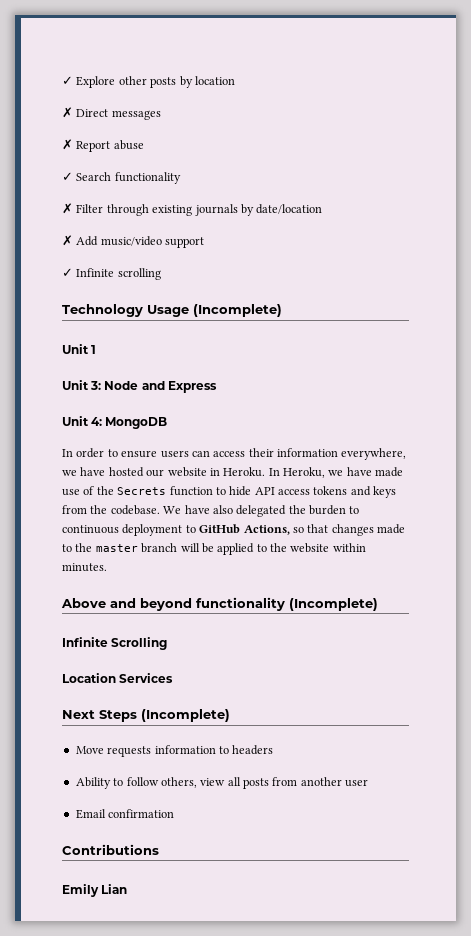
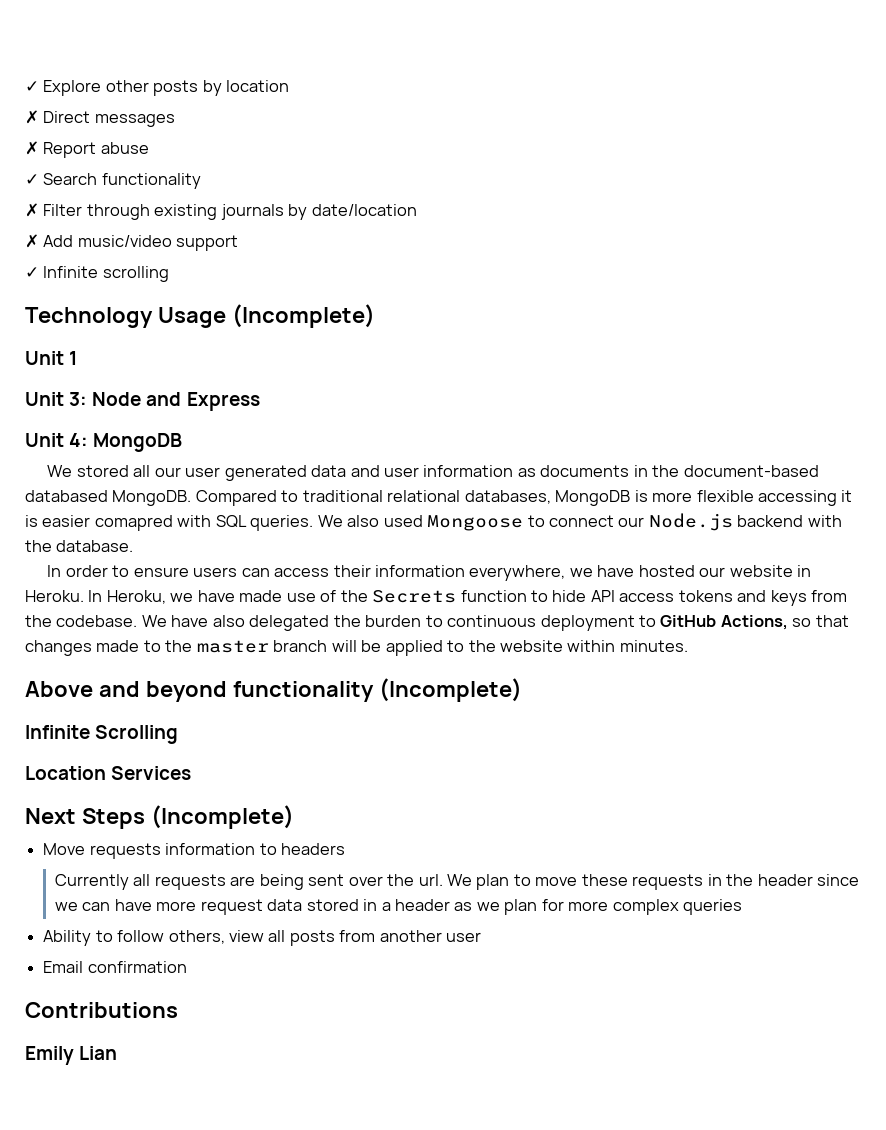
+ We stored all our user generated data and user information as documents in the document-based databased MongoDB. Compared to traditional relational databases, MongoDB is more flexible accessing it is easier comapred with SQL queries. We also used Mongoose to connect our Node.js backend with the database.
+ Currently all requests are being sent over the url. We plan to move these requests in the header since we can have more request data stored in a header as we plan for more complex queries

